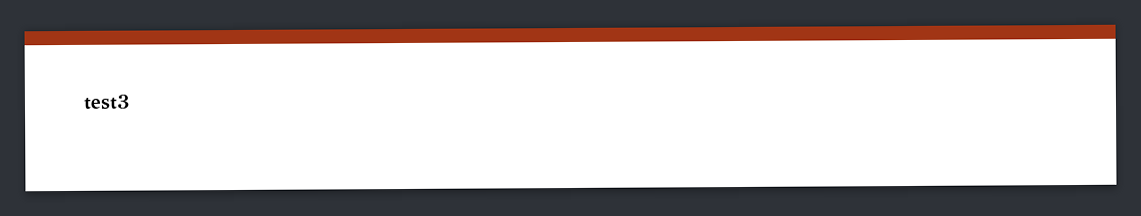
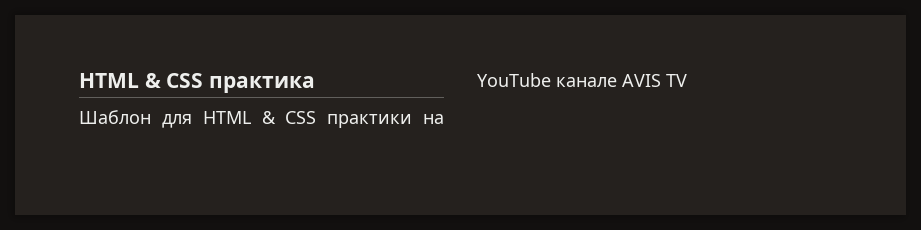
- test3
+ HTML & CSS практика
+ Шаблон для HTML & CSS практики на YouTube канале AVIS TV

